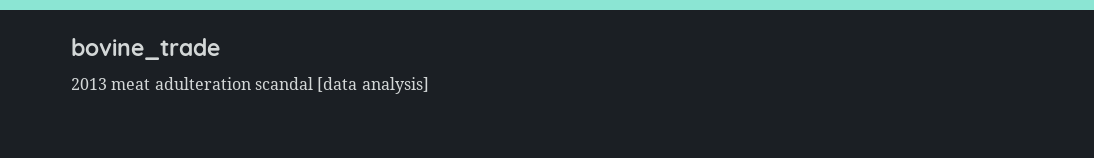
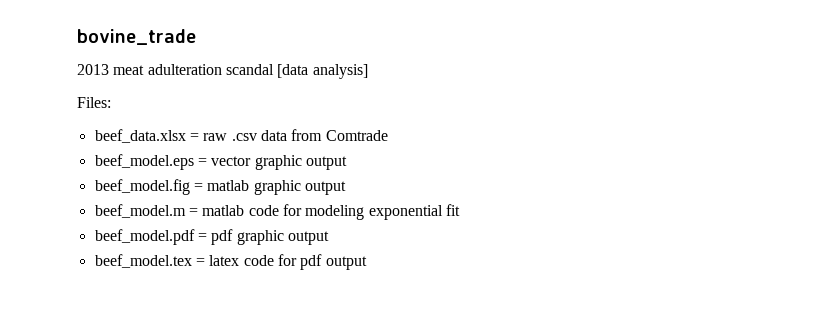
+ Files:
+ beef_data.xlsx = raw .csv data from Comtrade
+ beef_model.eps = vector graphic output
+ beef_model.fig = matlab graphic output
+ beef_model.m = matlab code for modeling exponential fit
+ beef_model.pdf = pdf graphic output
+ beef_model.tex = latex code for pdf output

